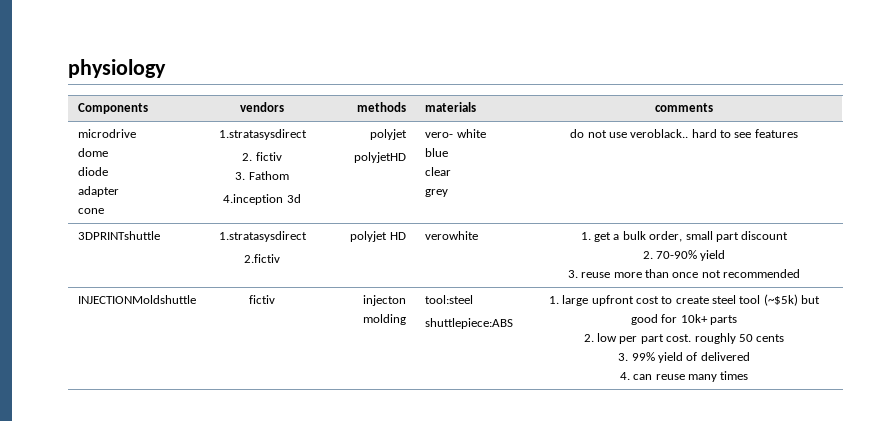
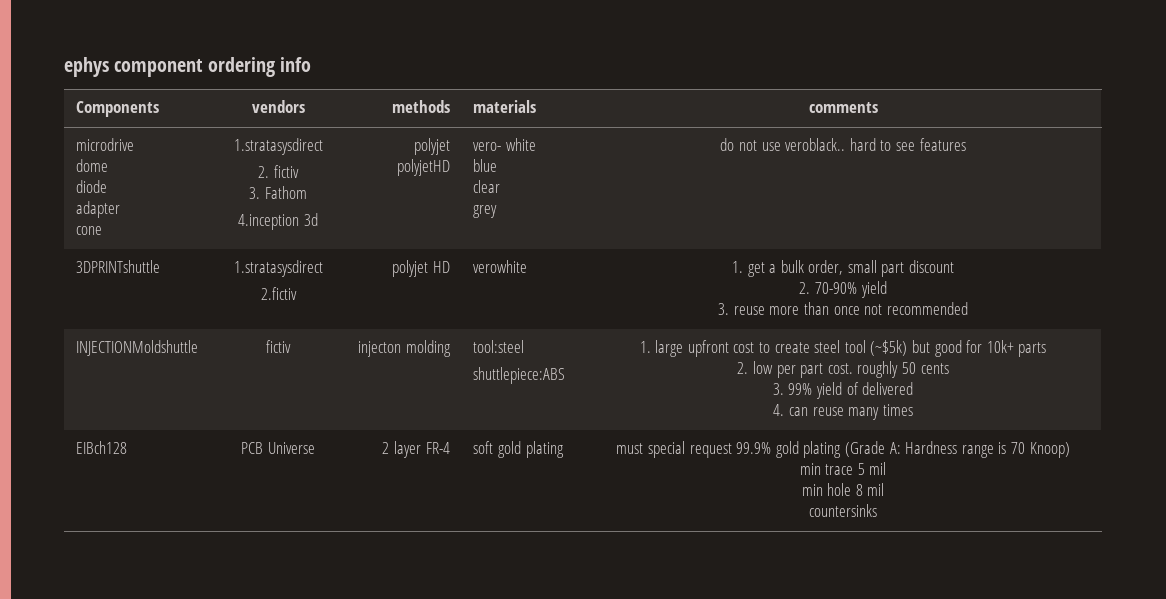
- physiology
+ ephys component ordering info
+ EIBch128 | PCB Universe | 2 layer FR-4 | soft gold plating | must special request 99.9% gold plating (Grade A: Hardness range is 70 Knoop)
+ min trace 5 mil
+ min hole 8 mil
+ countersinks

